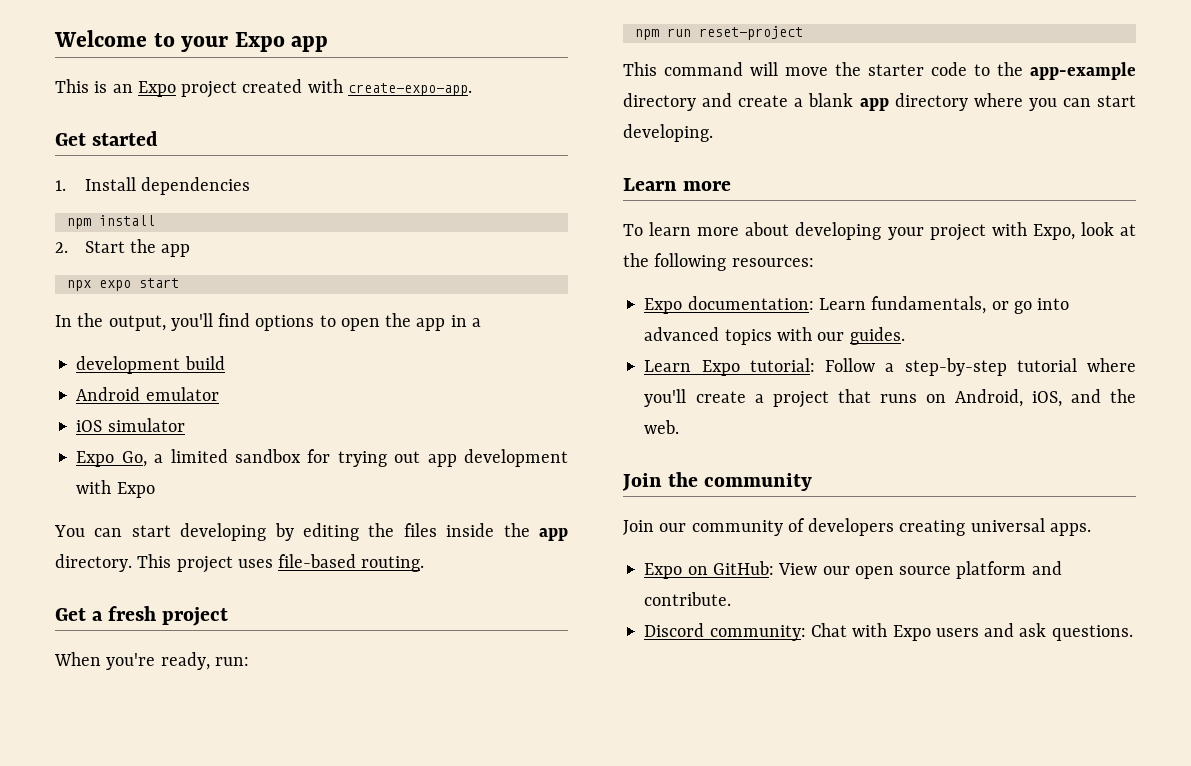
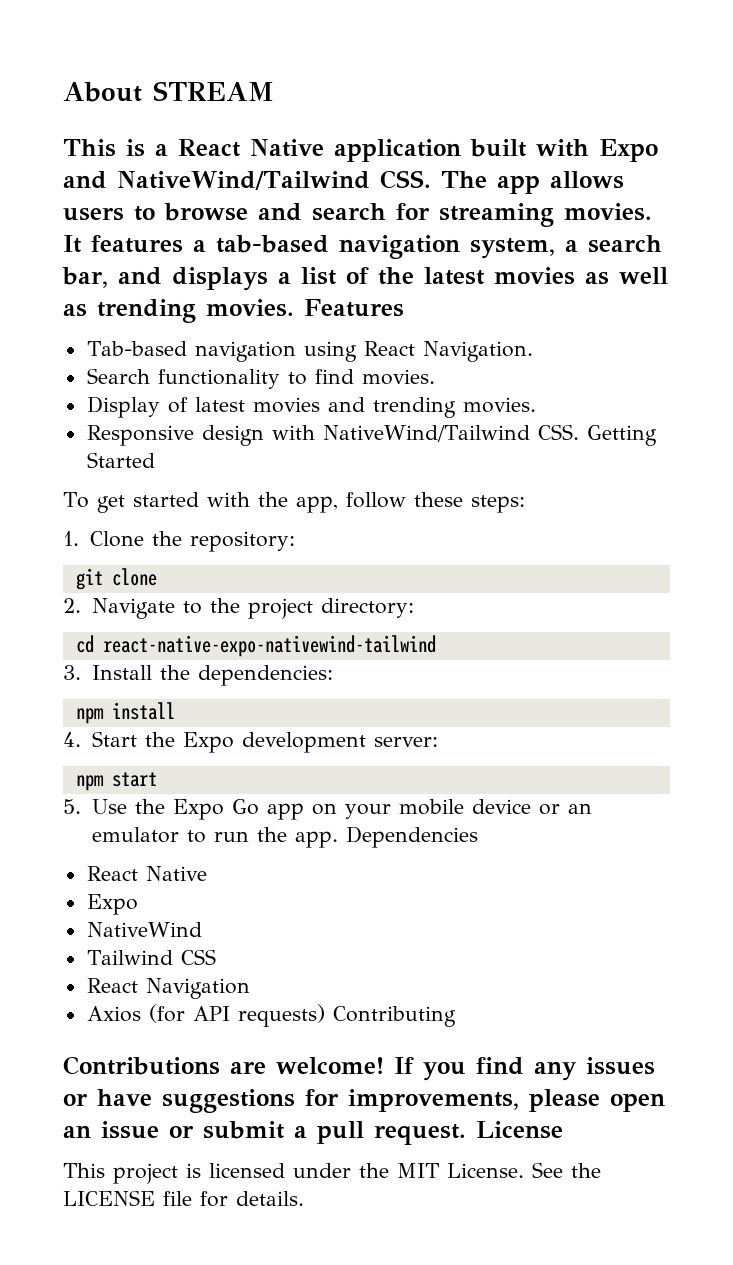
- Welcome to your Expo app
- This is an Expo project created with create-expo-app.
- Get started
- 1. Install dependencies
+ About STREAM
+ This is a React Native application built with Expo and NativeWind/Tailwind CSS. The app allows users to browse and search for streaming movies. It features a tab-based navigation system, a search bar, and displays a list of the latest movies as well as trending movies. Features
+ Tab-based navigation using React Navigation.
+ Search functionality to find movies.
+ Display of latest movies and trending movies.
+ Responsive design with NativeWind/Tailwind CSS. Getting Started
+ To get started with the app, follow these steps:
+ 1. Clone the repository:
+ git clone
+ 2. Navigate to the project directory:
+ cd react-native-expo-nativewind-tailwind
+ 3. Install the dependencies:
- 2. Start the app
- npx expo start
- In the output, you'll find options to open the app in a
- development build
- Android emulator
- iOS simulator
- Expo Go, a limited sandbox for trying out app development with Expo
- You can start developing by editing the files inside the app directory. This project uses file-based routing.
- Get a fresh project
- When you're ready, run:
- npm run reset-project
- This command will move the starter code to the app-example directory and create a blank app directory where you can start developing.
- Learn more
- To learn more about developing your project with Expo, look at the following resources:
- Expo documentation: Learn fundamentals, or go into advanced topics with our guides.
- Learn Expo tutorial: Follow a step-by-step tutorial where you'll create a project that runs on Android, iOS, and the web.
- Join the community
- Join our community of developers creating universal apps.
- Expo on GitHub: View our open source platform and contribute.
- Discord community: Chat with Expo users and ask questions.
+ 4. Start the Expo development server:
+ npm start
+ 5. Use the Expo Go app on your mobile device or an emulator to run the app. Dependencies
+ React Native
+ Expo
+ NativeWind
+ Tailwind CSS
+ React Navigation
+ Axios (for API requests) Contributing
+ Contributions are welcome! If you find any issues or have suggestions for improvements, please open an issue or submit a pull request. License
+ This project is licensed under the MIT License. See the LICENSE file for details.

